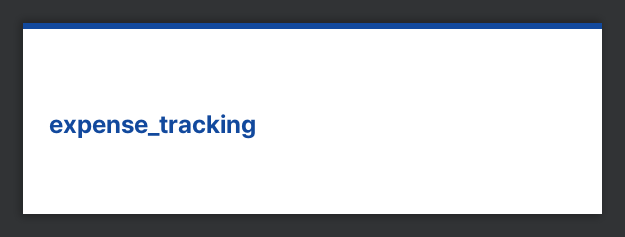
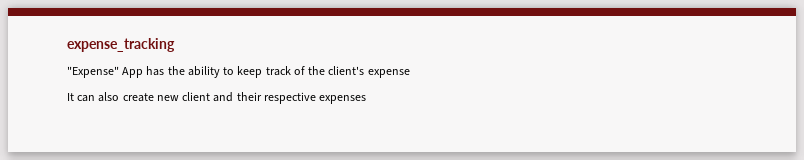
+ "Expense" App has the ability to keep track of the client's expense
+ It can also create new client and their respective expenses

